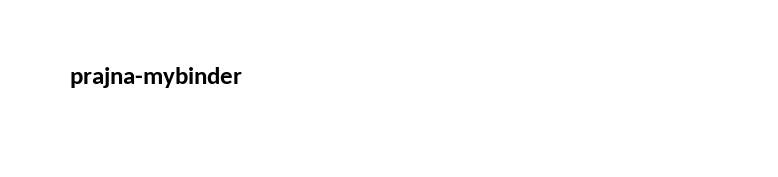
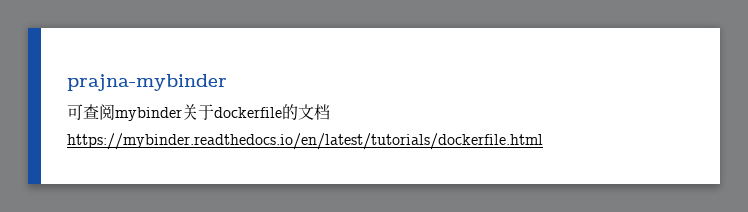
+ 可查阅mybinder关于dockerfile的文档https://mybinder.readthedocs.io/en/latest/tutorials/dockerfile.html

